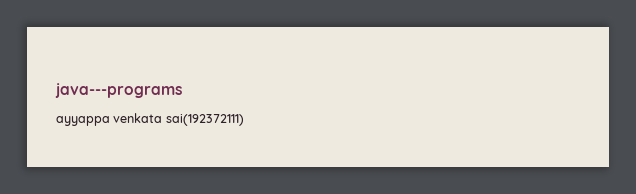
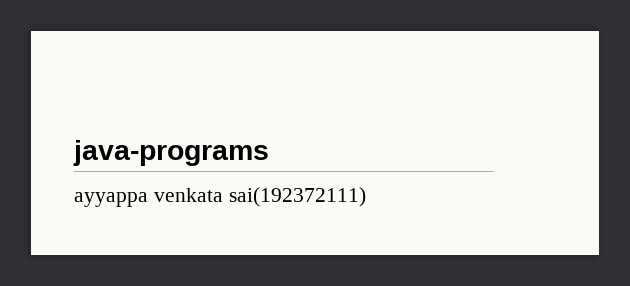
- java---programs
+ java-programs

